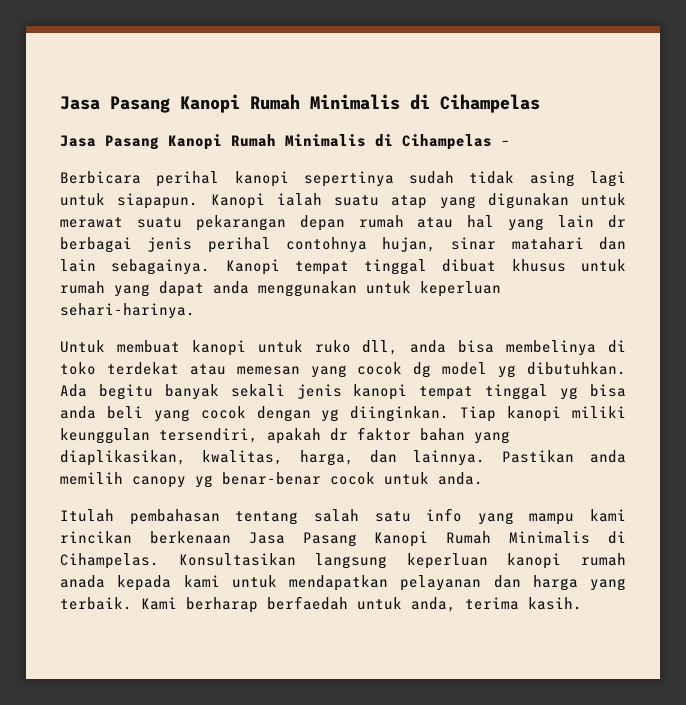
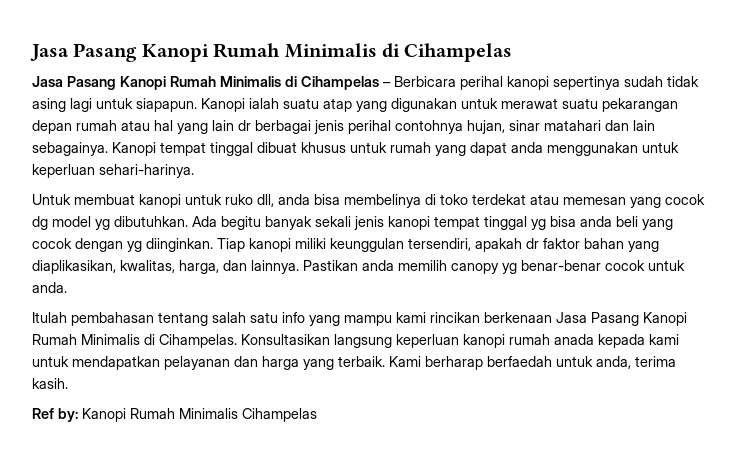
- Jasa Pasang Kanopi Rumah Minimalis di Cihampelas –
- Berbicara perihal kanopi sepertinya sudah tidak asing lagi untuk siapapun.
+ Jasa Pasang Kanopi Rumah Minimalis di Cihampelas – Berbicara perihal kanopi sepertinya sudah tidak asing lagi untuk siapapun.
+ Ref by: Kanopi Rumah Minimalis Cihampelas

